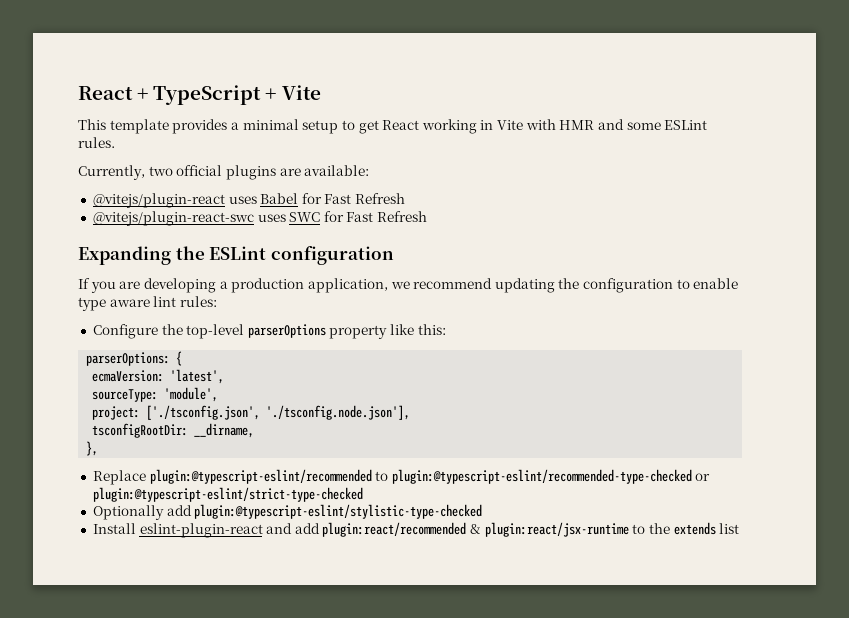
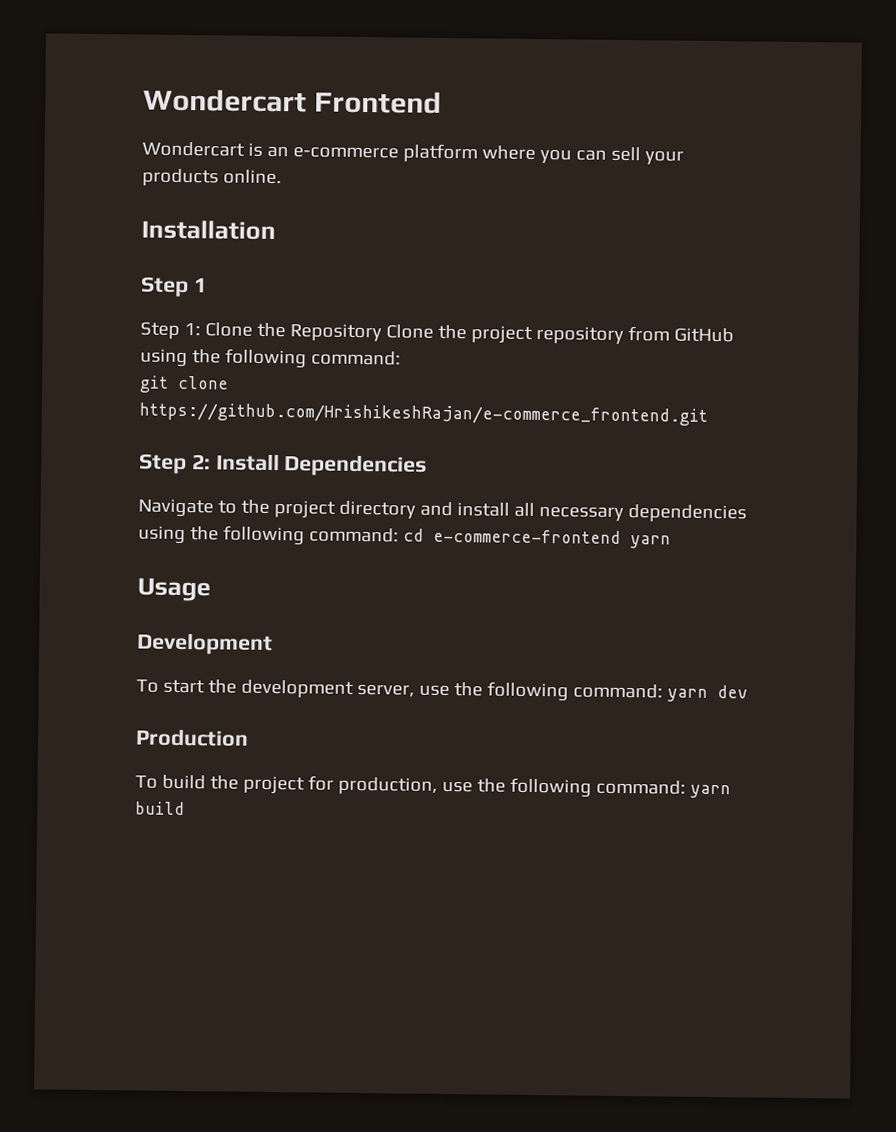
- React + TypeScript + Vite
- This template provides a minimal setup to get React working in Vite with HMR and some ESLint rules.
- Currently, two official plugins are available:
- @vitejs/plugin-react uses Babel for Fast Refresh
- @vitejs/plugin-react-swc uses SWC for Fast Refresh
- Expanding the ESLint configuration
- If you are developing a production application, we recommend updating the configuration to enable type aware lint rules:
- Configure the top-level parserOptions property like this:
- parserOptions: {
- ecmaVersion: 'latest',
- sourceType: 'module',
- project: ['./tsconfig.json', './tsconfig.node.json'],
- tsconfigRootDir: __dirname,
- },
- Replace plugin:@typescript-eslint/recommended to plugin:@typescript-eslint/recommended-type-checked or plugin:@typescript-eslint/strict-type-checked
- Optionally add plugin:@typescript-eslint/stylistic-type-checked
- Install eslint-plugin-react and add plugin:react/recommended & plugin:react/jsx-runtime to the extends list
+ Wondercart Frontend
+ Wondercart is an e-commerce platform where you can sell your products online.
+ Installation
+ Step 1
+ Step 1: Clone the Repository Clone the project repository from GitHub using the following command:
+ git clone https://github.com/HrishikeshRajan/e-commerce_frontend.git
+ Step 2: Install Dependencies
+ Navigate to the project directory and install all necessary dependencies using the following command: cd e-commerce-frontend yarn
+ Usage
+ Development
+ To start the development server, use the following command: yarn dev
+ Production
+ To build the project for production, use the following command: yarn build

